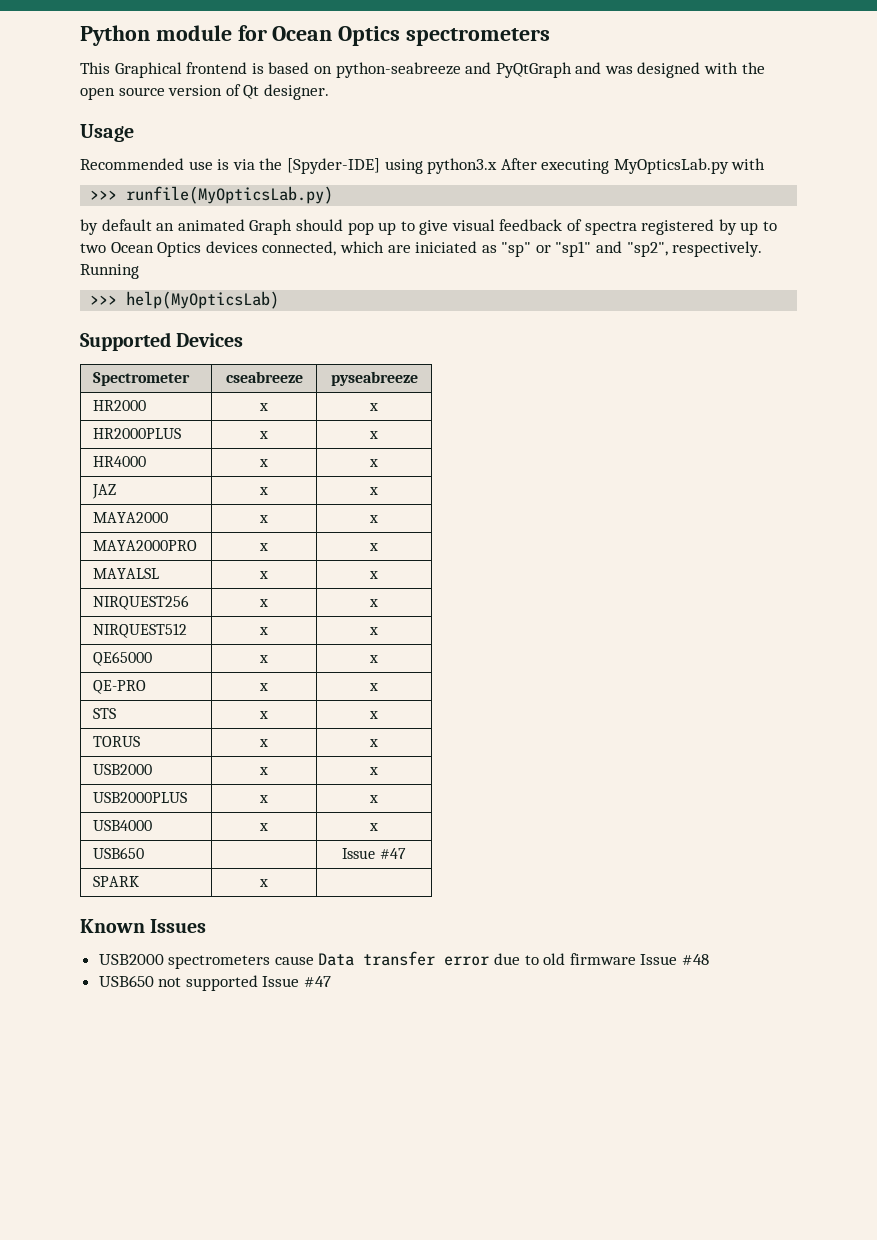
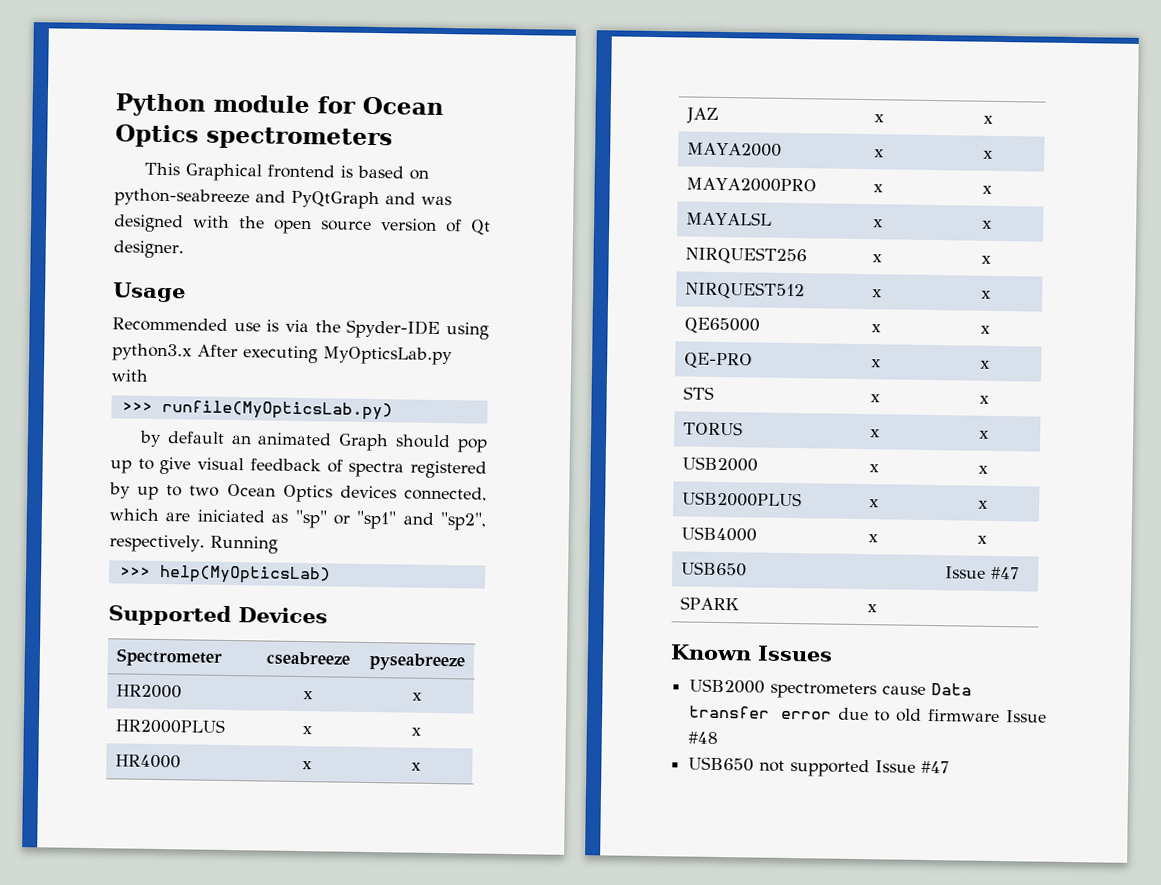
- Recommended use is via the [Spyder-IDE] using python3.x After executing MyOpticsLab.py with
+ Recommended use is via the Spyder-IDE using python3.x After executing MyOpticsLab.py with

